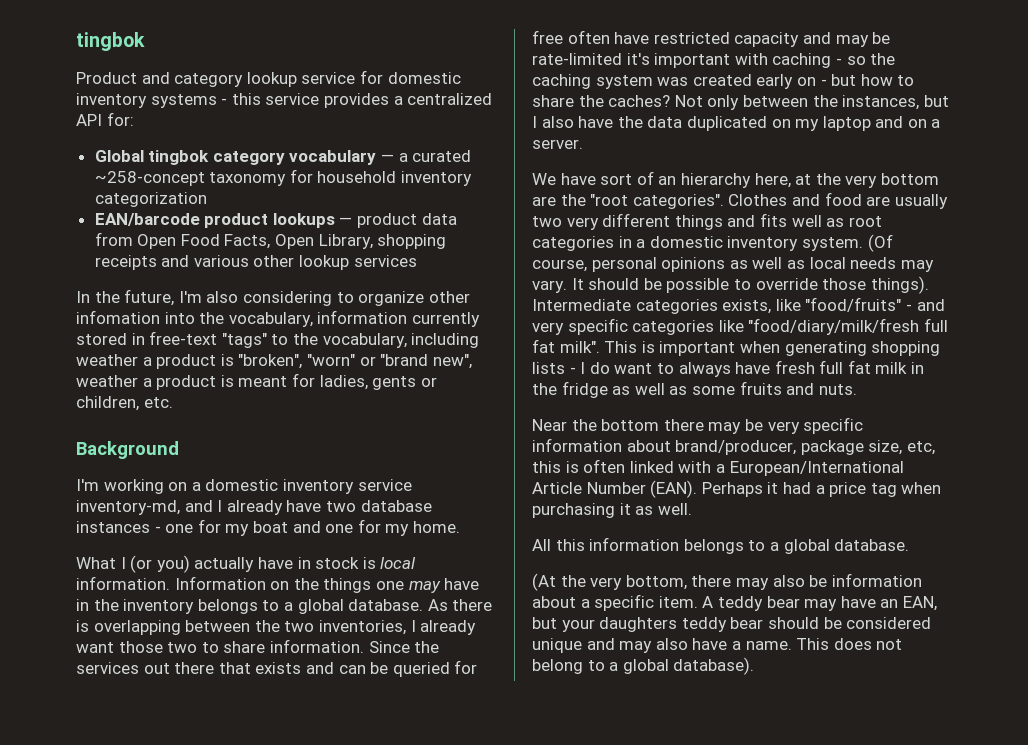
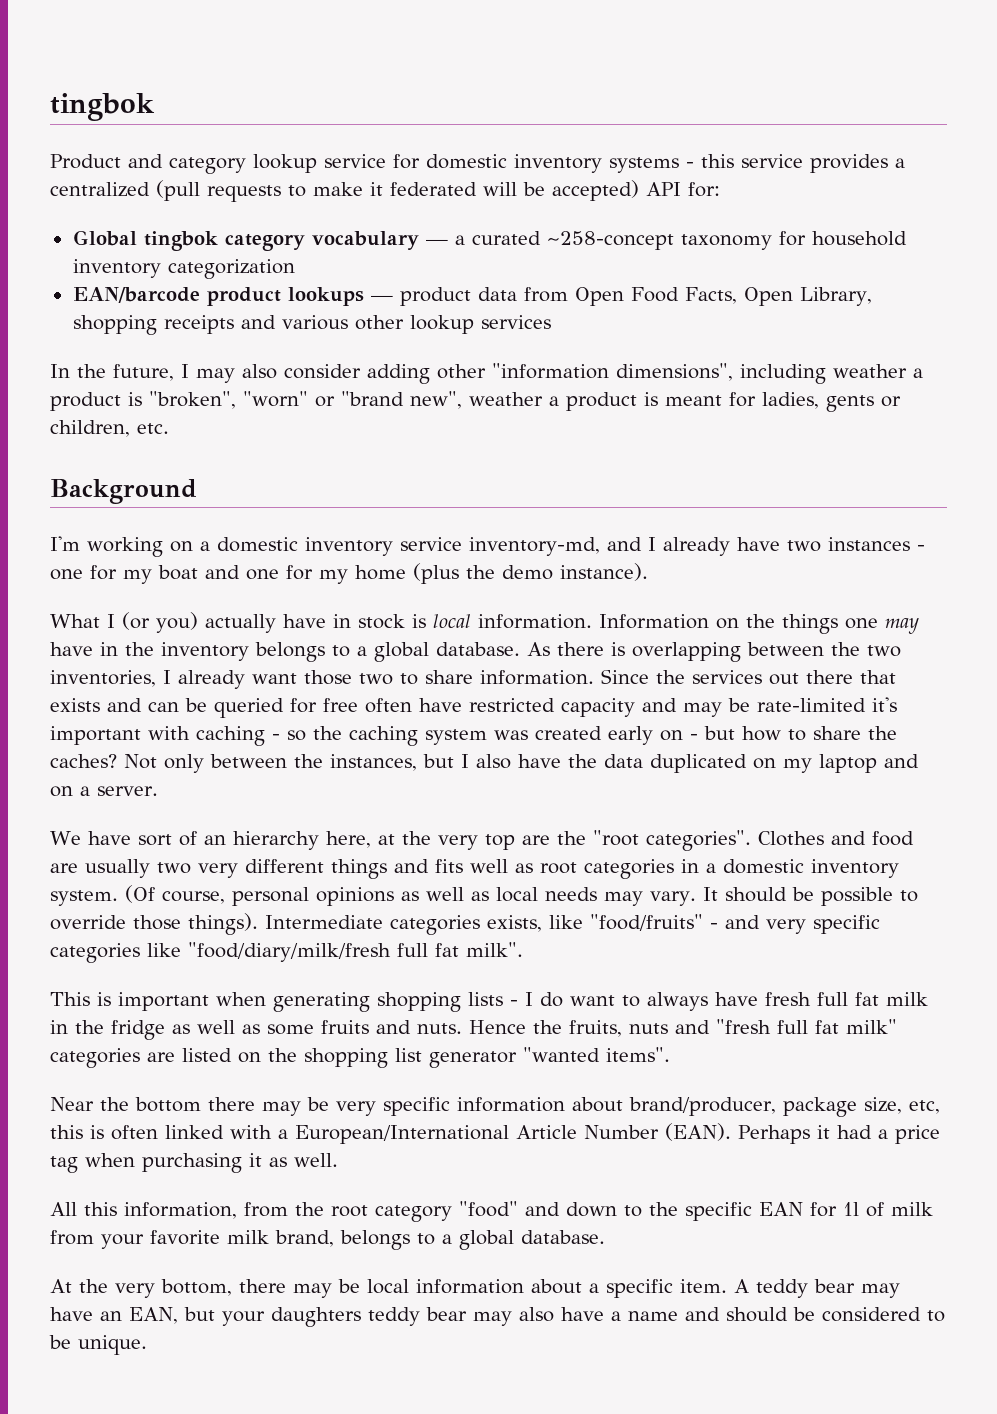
- Product and category lookup service for domestic inventory systems - this service provides a centralized API for:
+ Product and category lookup service for domestic inventory systems - this service provides a centralized (pull requests to make it federated will be accepted) API for:
- In the future, I'm also considering to organize other infomation into the vocabulary, information currently stored in free-text "tags" to the vocabulary, including weather a product is "broken", "worn" or "brand new", weather a product is meant for ladies, gents or children, etc.
+ In the future, I may also consider adding other "information dimensions", including weather a product is "broken", "worn" or "brand new", weather a product is meant for ladies, gents or children, etc.
- I'm working on a domestic inventory service inventory-md, and I already have two database instances - one for my boat and one for my home.
+ I'm working on a domestic inventory service inventory-md, and I already have two instances - one for my boat and one for my home (plus the demo instance).
- We have sort of an hierarchy here, at the very bottom are the "root categories".
+ We have sort of an hierarchy here, at the very top are the "root categories".
- Intermediate categories exists, like "food/fruits" - and very specific categories like "food/diary/milk/fresh full fat milk". This is important when generating shopping lists - I do want to always have fresh full fat milk in the fridge as well as some fruits and nuts.
+ Intermediate categories exists, like "food/fruits" - and very specific categories like "food/diary/milk/fresh full fat milk".
+ This is important when generating shopping lists - I do want to always have fresh full fat milk in the fridge as well as some fruits and nuts. Hence the fruits, nuts and "fresh full fat milk" categories are listed on the shopping list generator "wanted items".
- All this information belongs to a global database.
+ All this information, from the root category "food" and down to the specific EAN for 1l of milk from your favorite milk brand, belongs to a global database.
- (At the very bottom, there may also be information about a specific item.
+ At the very bottom, there may be local information about a specific item.
- A teddy bear may have an EAN, but your daughters teddy bear should be considered unique and may also have a name. This does not belong to a global database).
+ A teddy bear may have an EAN, but your daughters teddy bear may also have a name and should be considered to be unique.

